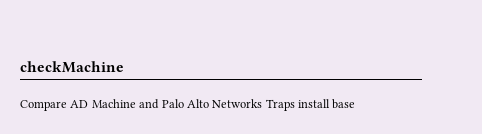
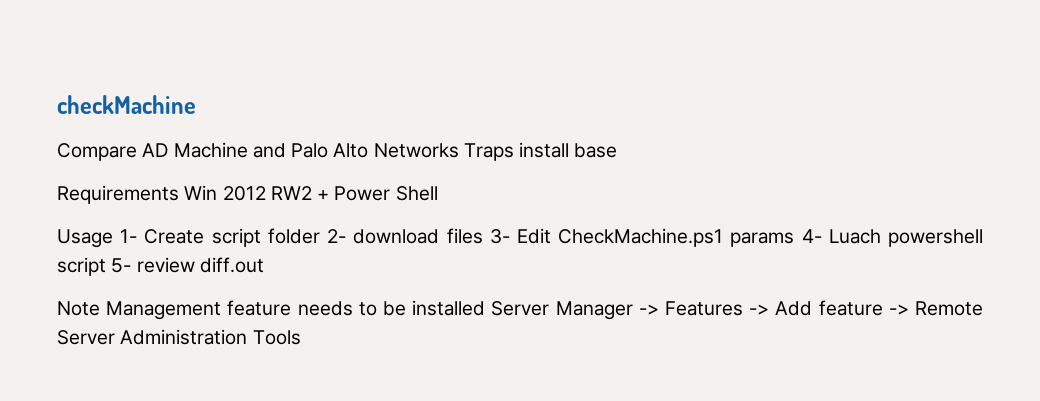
+ Requirements Win 2012 RW2 + Power Shell
+ Usage 1- Create script folder 2- download files 3- Edit CheckMachine.ps1 params 4- Luach powershell script 5- review diff.out
+ Note Management feature needs to be installed Server Manager -> Features -> Add feature -> Remote Server Administration Tools

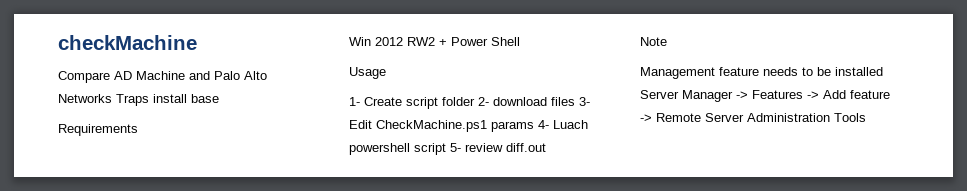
- Requirements Win 2012 RW2 + Power Shell
+ Requirements
+ Win 2012 RW2 + Power Shell
- Usage 1- Create script folder 2- download files 3- Edit CheckMachine.ps1 params 4- Luach powershell script 5- review diff.out
+ Usage
+ 1- Create script folder 2- download files 3- Edit CheckMachine.ps1 params 4- Luach powershell script 5- review diff.out
- Note Management feature needs to be installed Server Manager -> Features -> Add feature -> Remote Server Administration Tools
+ Note
+ Management feature needs to be installed Server Manager -> Features -> Add feature -> Remote Server Administration Tools

